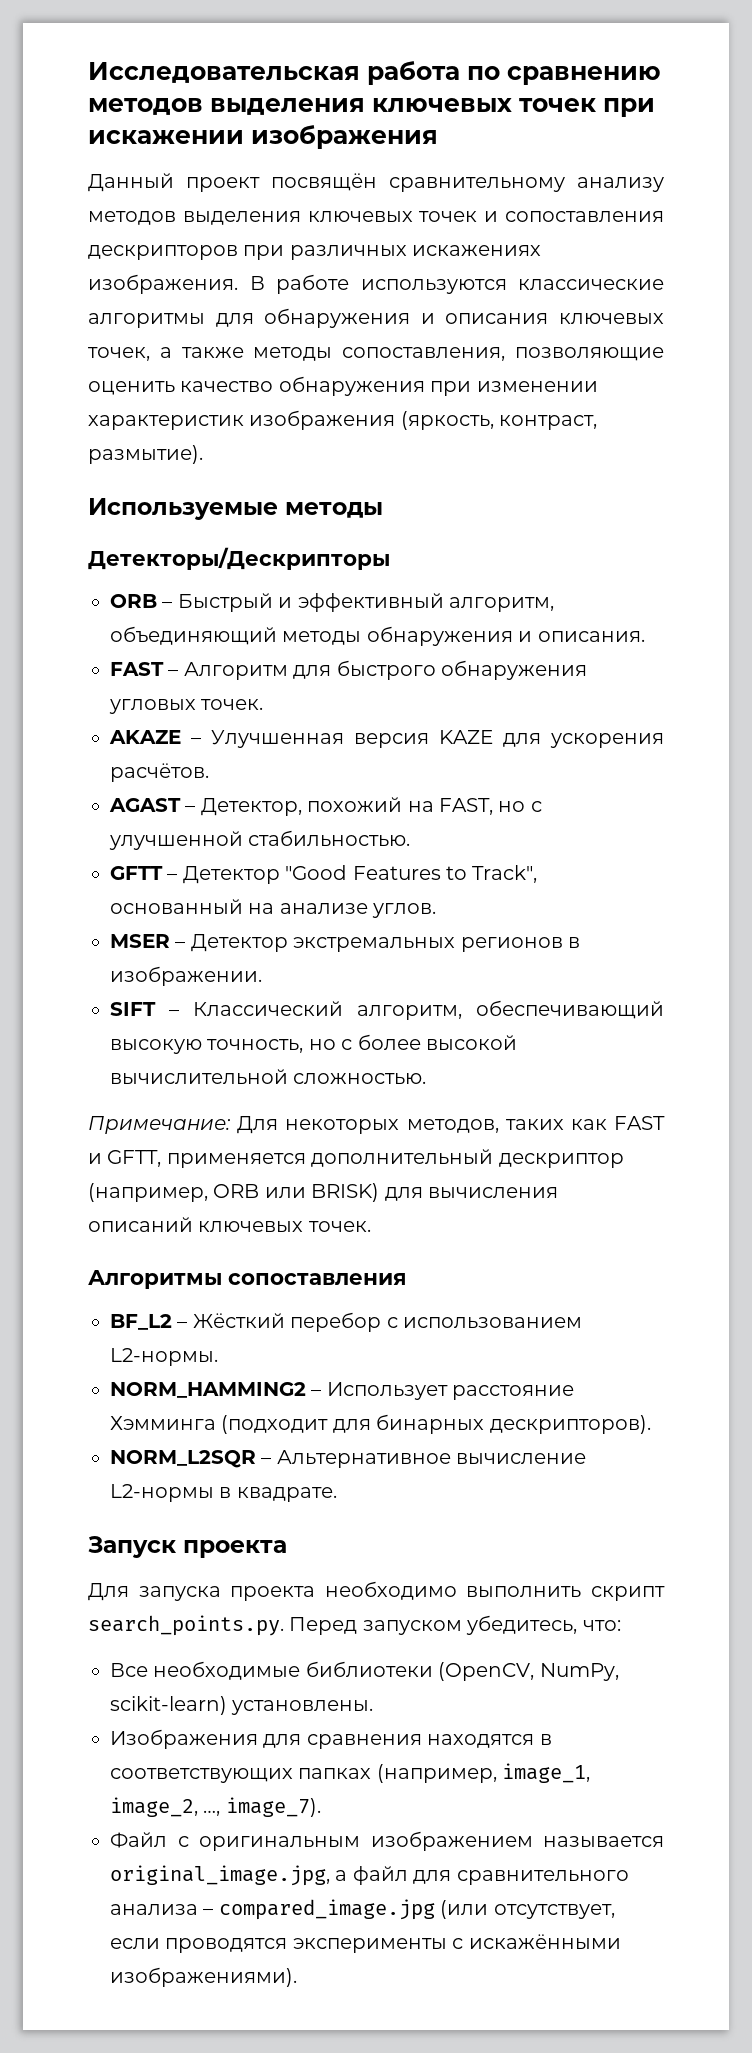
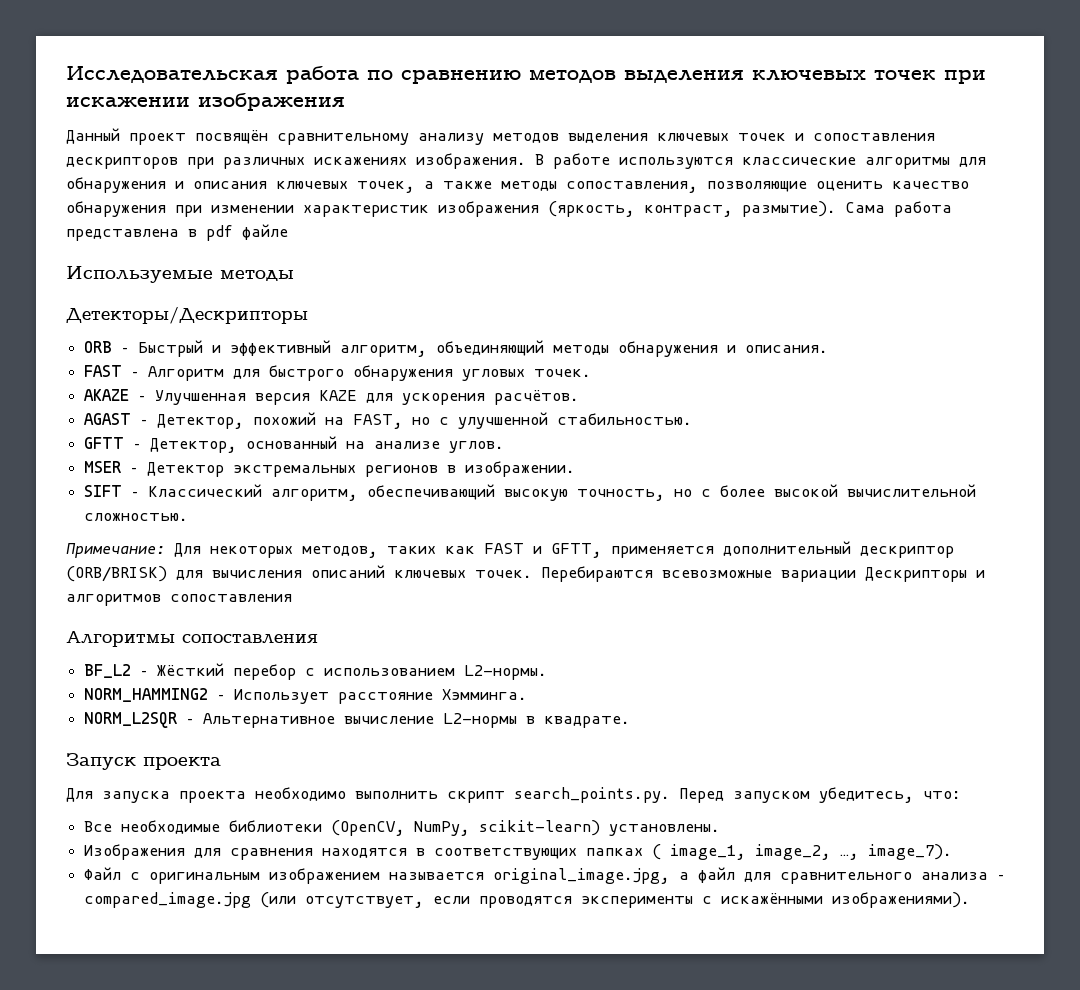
+ Сама работа представлена в pdf файле
- GFTT – Детектор "Good Features to Track", основанный на анализе углов.
+ GFTT – Детектор, основанный на анализе углов.
- Примечание: Для некоторых методов, таких как FAST и GFTT, применяется дополнительный дескриптор (например, ORB или BRISK) для вычисления описаний ключевых точек.
+ Примечание: Для некоторых методов, таких как FAST и GFTT, применяется дополнительный дескриптор (ORB/BRISK) для вычисления описаний ключевых точек. Перебираются всевозможные вариации Дескрипторы и алгоритмов сопоставления
- NORM_HAMMING2 – Использует расстояние Хэмминга (подходит для бинарных дескрипторов).
+ NORM_HAMMING2 – Использует расстояние Хэмминга.
- Изображения для сравнения находятся в соответствующих папках (например, image_1, image_2, …, image_7).
+ Изображения для сравнения находятся в соответствующих папках ( image_1, image_2, …, image_7).

